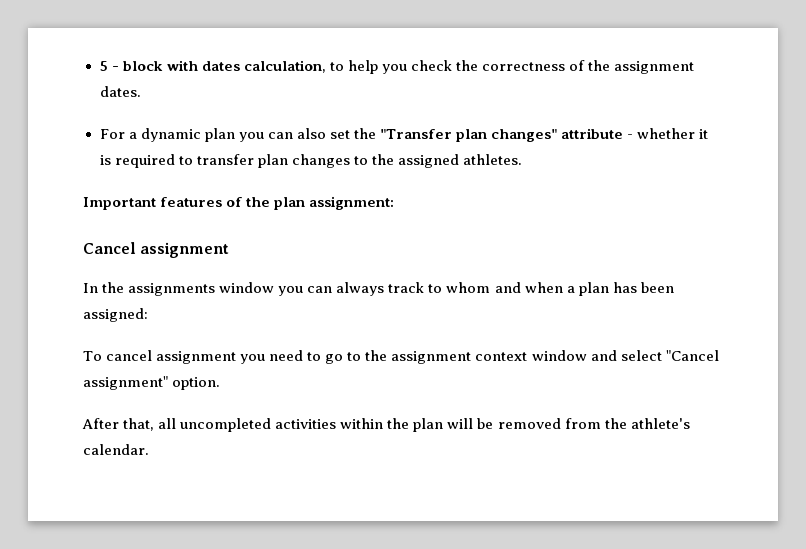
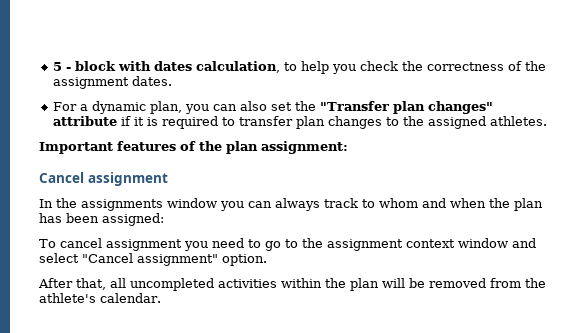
- For a dynamic plan you can also set the "Transfer plan changes" attribute - whether it is required to transfer plan changes to the assigned athletes.
+ For a dynamic plan, you can also set the "Transfer plan changes" attribute if it is required to transfer plan changes to the assigned athletes.
- In the assignments window you can always track to whom and when a plan has been assigned:
+ In the assignments window you can always track to whom and when the plan has been assigned:

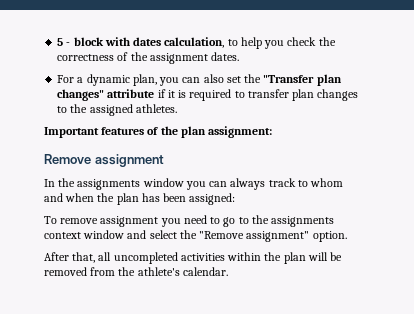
- Cancel assignment
+ Remove assignment
- To cancel assignment you need to go to the assignment context window and select "Cancel assignment" option.
+ To remove assignment you need to go to the assignments context window and select the "Remove assignment" option.

